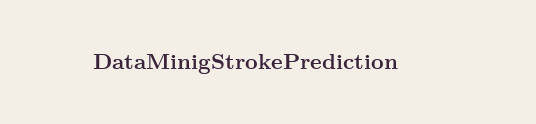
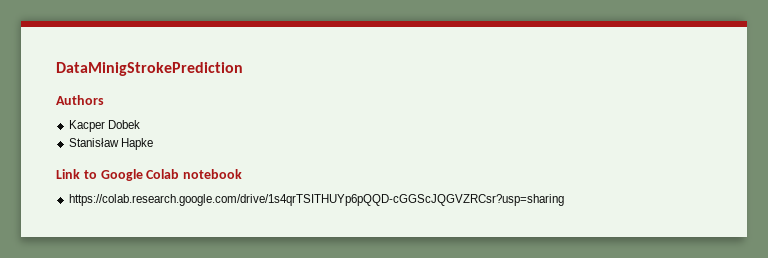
+ Authors
+ Kacper Dobek
+ Stanisław Hapke
+ Link to Google Colab notebook
+ https://colab.research.google.com/drive/1s4qrTSITHUYp6pQQD-cGGScJQGVZRCsr?usp=sharing

